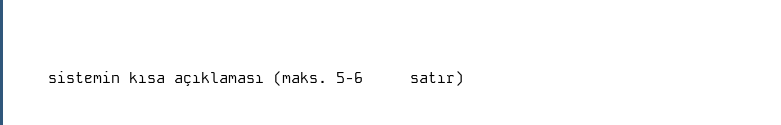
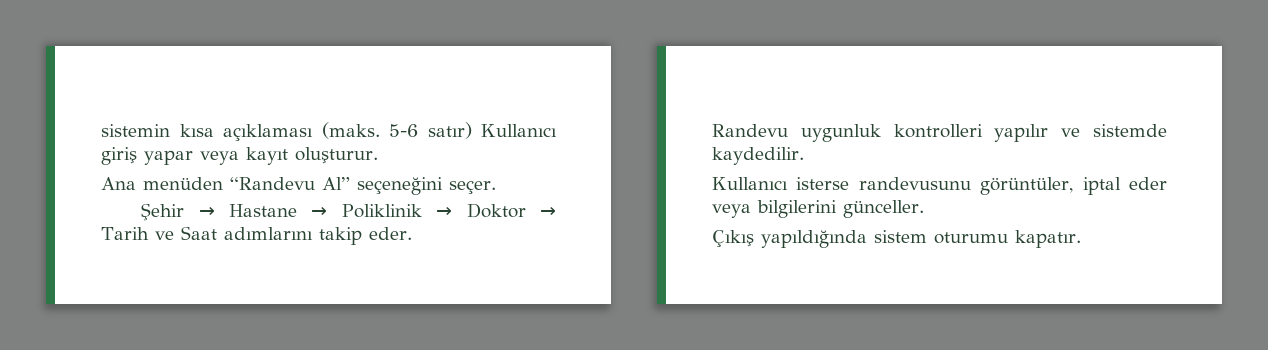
- 5-6 satır)
+ 5-6 satır) Kullanıcı giriş yapar veya kayıt oluşturur.
+ Ana menüden “Randevu Al” seçeneğini seçer.
+ Şehir → Hastane → Poliklinik → Doktor → Tarih ve Saat adımlarını takip eder.
+ Randevu uygunluk kontrolleri yapılır ve sistemde kaydedilir.
+ Kullanıcı isterse randevusunu görüntüler, iptal eder veya bilgilerini günceller.
+ Çıkış yapıldığında sistem oturumu kapatır.

